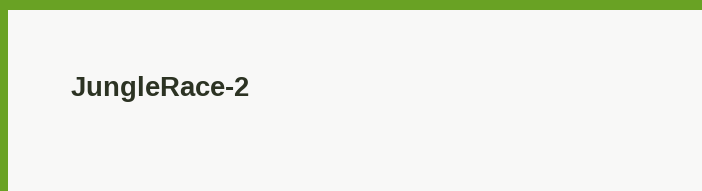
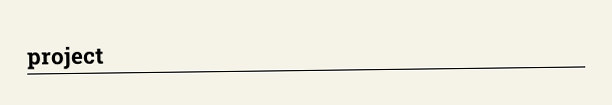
- JungleRace-2
+ project

